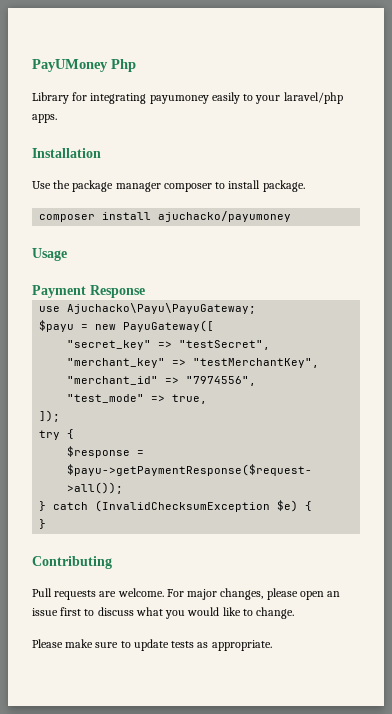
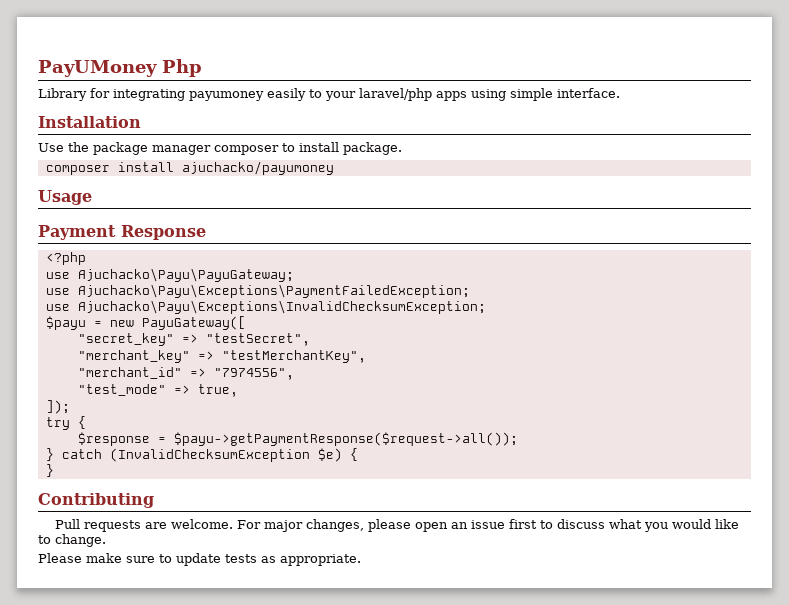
- Library for integrating payumoney easily to your laravel/php apps.
+ Library for integrating payumoney easily to your laravel/php apps using simple interface.
+ <?php
+ use Ajuchacko\Payu\Exceptions\PaymentFailedException;
+ use Ajuchacko\Payu\Exceptions\InvalidChecksumException;

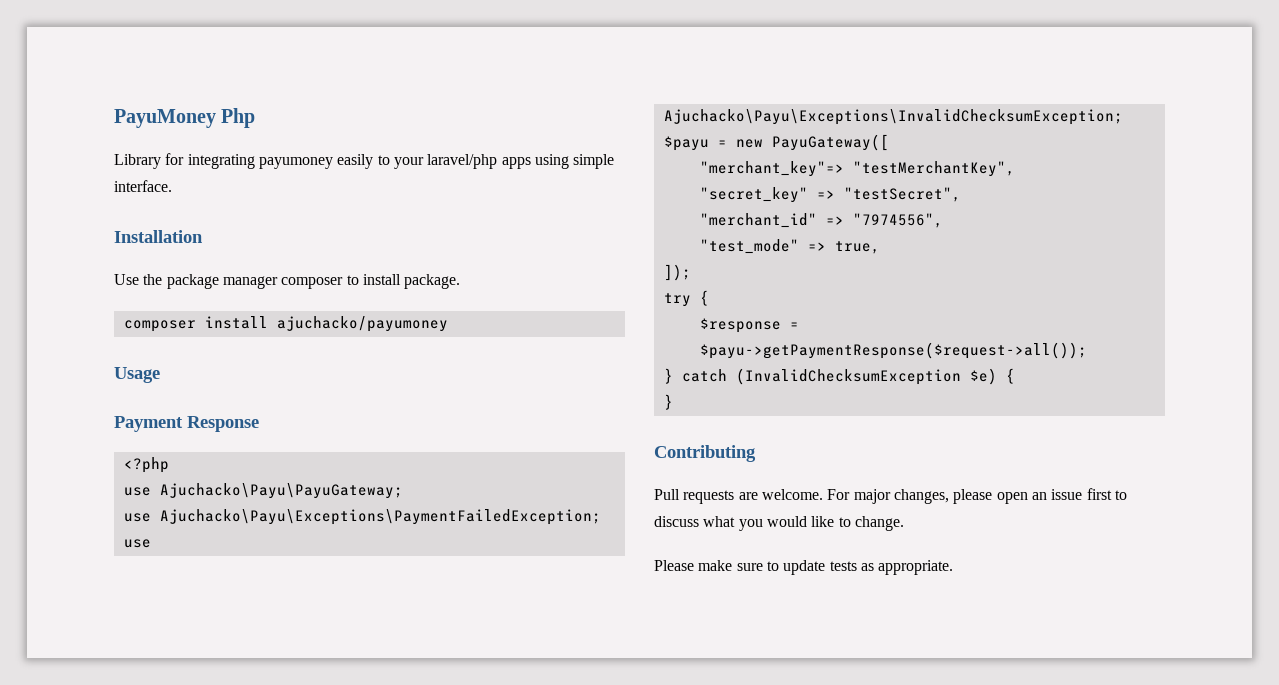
- PayUMoney Php
+ PayuMoney Php
+ "merchant_key"=> "testMerchantKey",
- "merchant_key" => "testMerchantKey",

